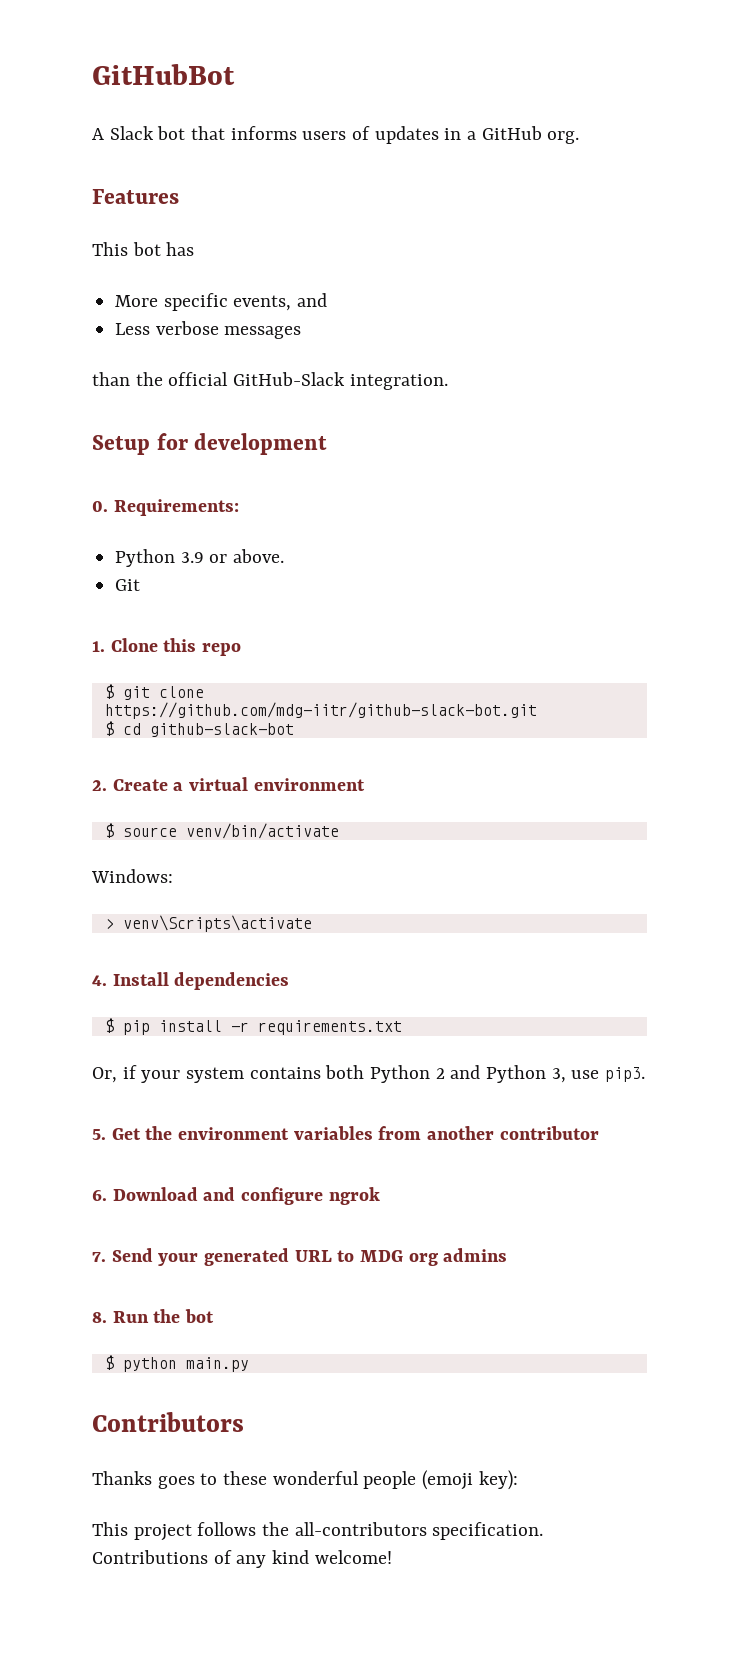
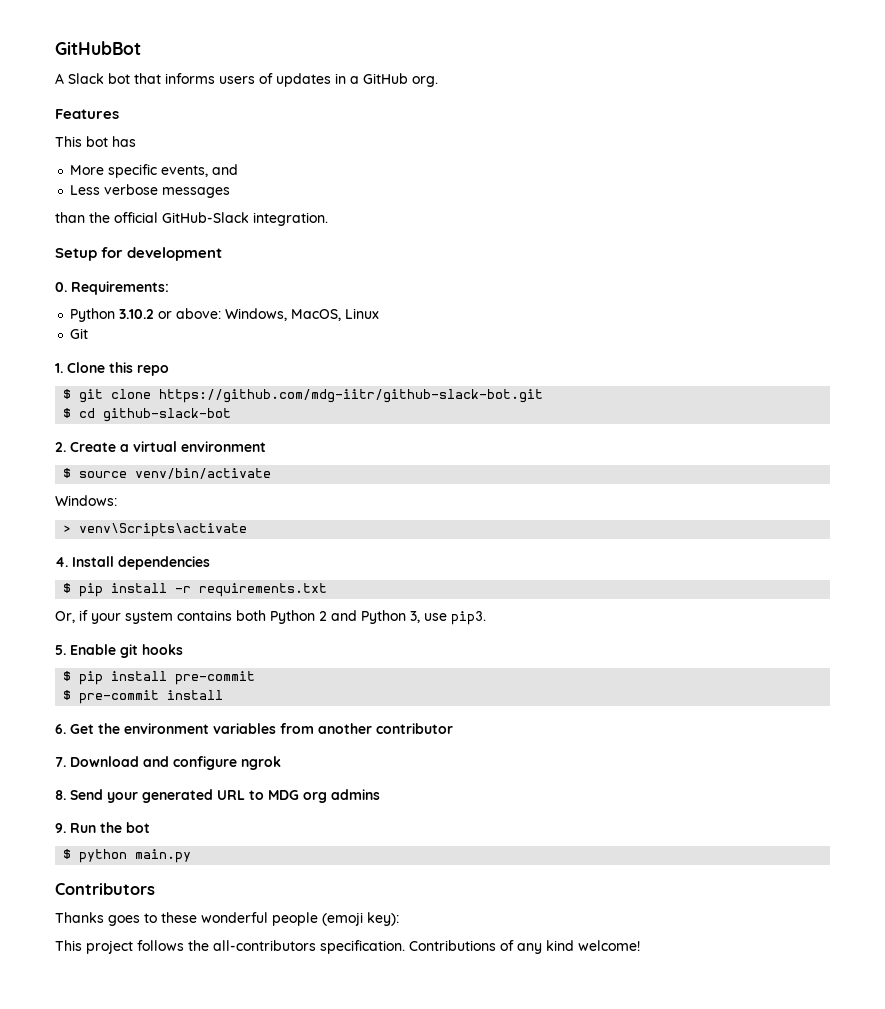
- Python 3.9 or above.
+ Python 3.10.2 or above: Windows, MacOS, Linux
- 5. Get the environment variables from another contributor
+ 5. Enable git hooks
+ $ pip install pre-commit
+ $ pre-commit install
+ 6. Get the environment variables from another contributor
- 6. Download and configure ngrok
+ 7. Download and configure ngrok
- 7. Send your generated URL to MDG org admins
+ 8. Send your generated URL to MDG org admins
- 8. Run the bot
+ 9. Run the bot

